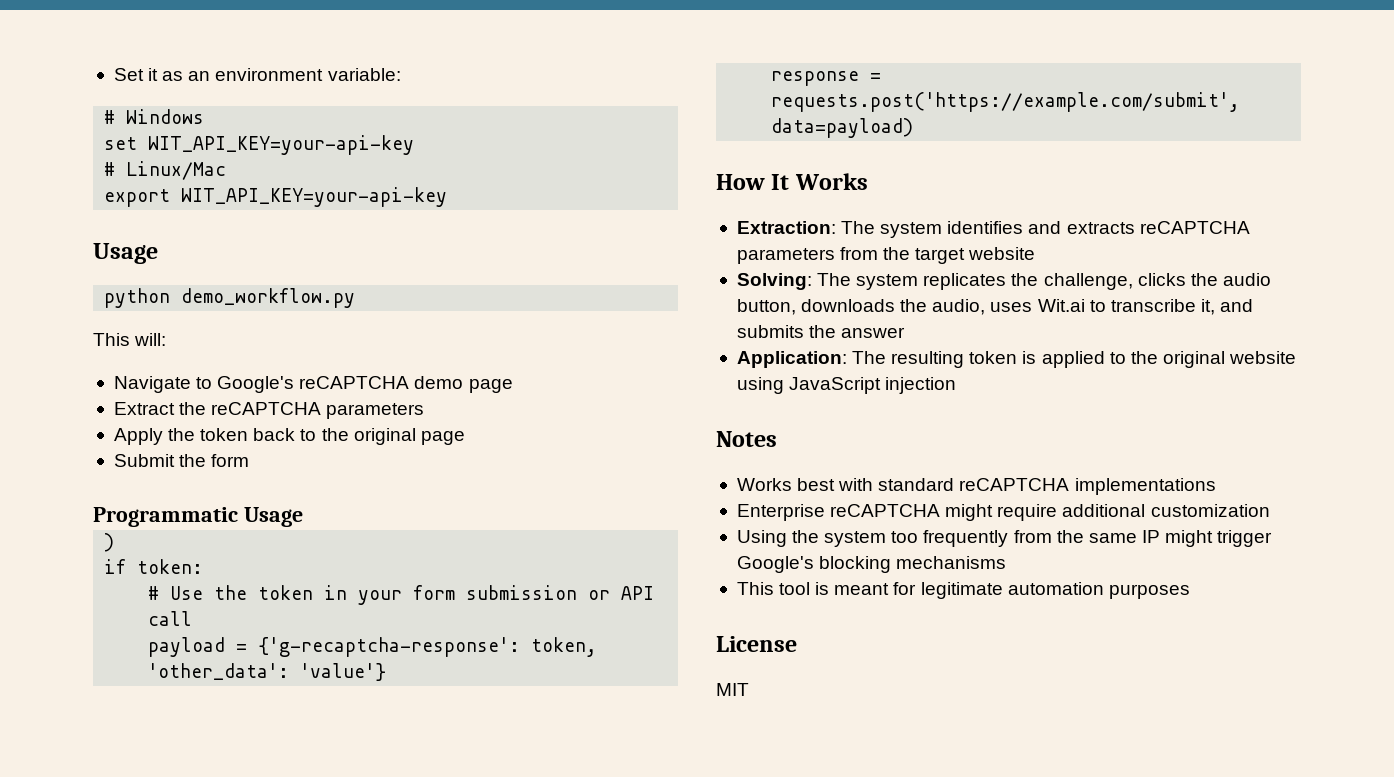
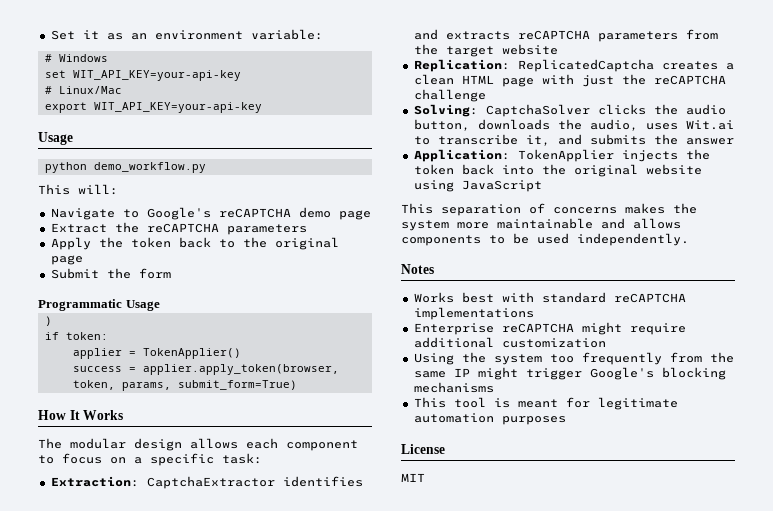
- # Use the token in your form submission or API call
- payload = {'g-recaptcha-response': token, 'other_data': 'value'}
- response = requests.post('https://example.com/submit', data=payload)
+ applier = TokenApplier()
+ success = applier.apply_token(browser, token, params, submit_form=True)
  How It Works
+ The modular design allows each component to focus on a specific task:
- Extraction: The system identifies and extracts reCAPTCHA parameters from the target website
+ Extraction: CaptchaExtractor identifies and extracts reCAPTCHA parameters from the target website
- Solving: The system replicates the challenge, clicks the audio button, downloads the audio, uses Wit.ai to transcribe it, and submits the answer
+ Replication: ReplicatedCaptcha creates a clean HTML page with just the reCAPTCHA challenge
+ Solving: CaptchaSolver clicks the audio button, downloads the audio, uses Wit.ai to transcribe it, and submits the answer
- Application: The resulting token is applied to the original website using JavaScript injection
+ Application: TokenApplier injects the token back into the original website using JavaScript
+ This separation of concerns makes the system more maintainable and allows components to be used independently.

